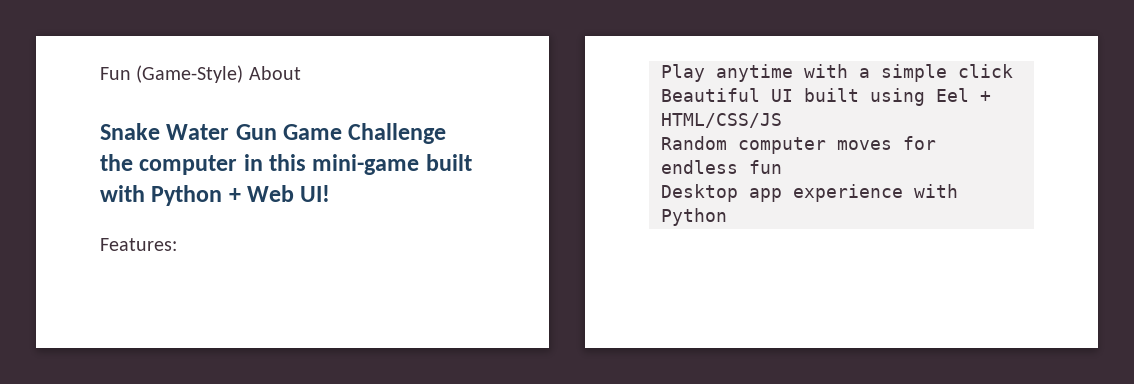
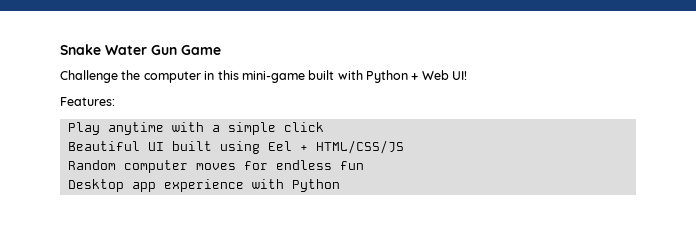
- Fun (Game-Style) About
- Snake Water Gun Game Challenge the computer in this mini-game built with Python + Web UI!
+ Snake Water Gun Game
+ Challenge the computer in this mini-game built with Python + Web UI!

